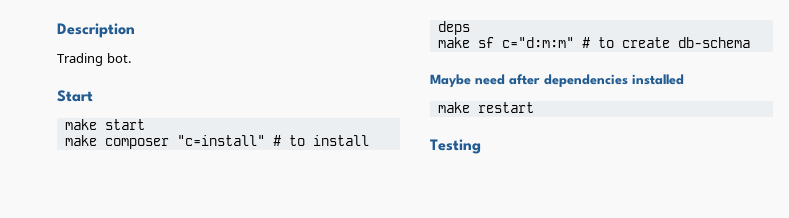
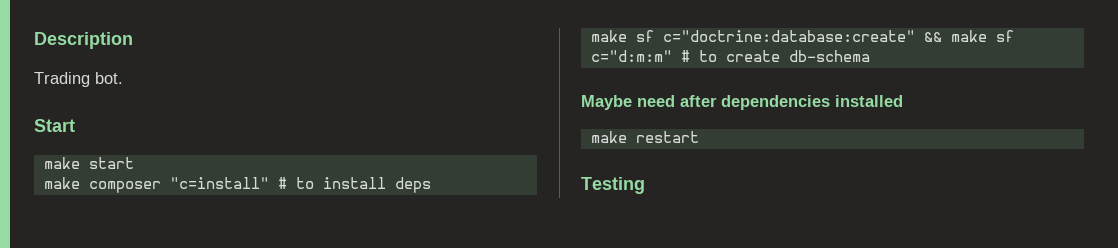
- make sf c="d:m:m" # to create db-schema
+ make sf c="doctrine:database:create" && make sf c="d:m:m" # to create db-schema

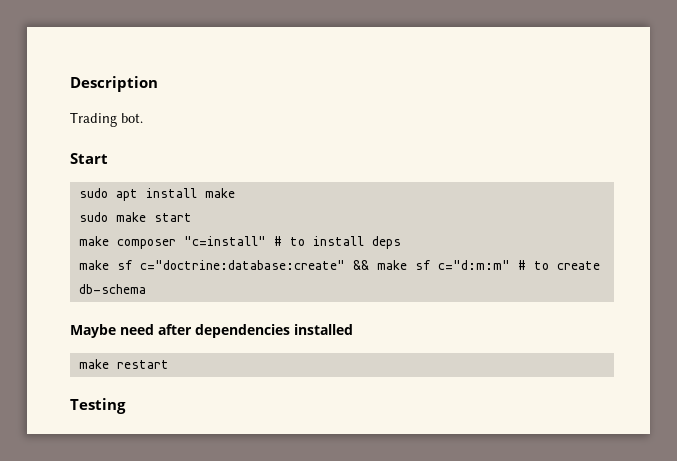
- make start
+ sudo apt install make
+ sudo make start

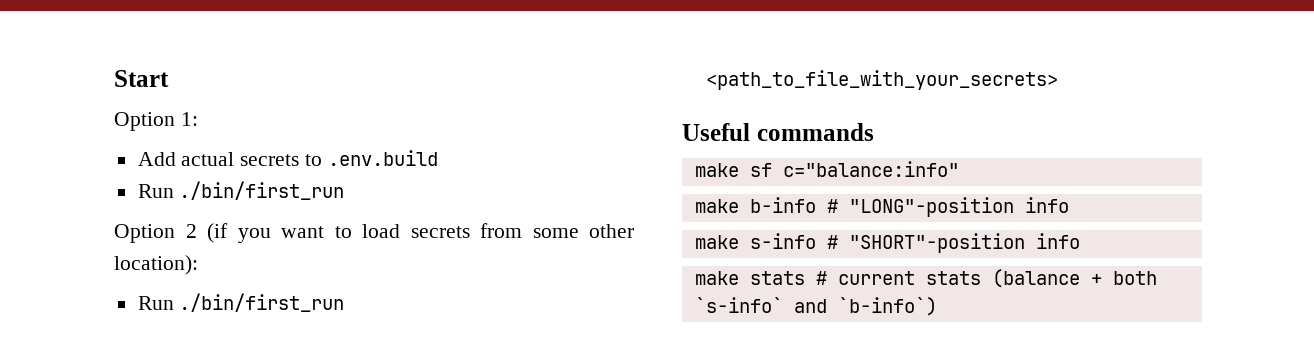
- Description
- Trading bot.
  Start
- sudo apt install make
- sudo make start
- make composer "c=install" # to install deps
- make sf c="doctrine:database:create" && make sf c="d:m:m" # to create db-schema
- Maybe need after dependencies installed
- make restart
- Testing
+ Option 1:
+ Add actual secrets to .env.build
+ Run ./bin/first_run
+ Option 2 (if you want to load secrets from some other location):
+ Run ./bin/first_run <path_to_file_with_your_secrets>
+ Useful commands
+ make sf c="balance:info"
+ make b-info # "LONG"-position info
+ make s-info # "SHORT"-position info
+ make stats # current stats (balance + both `s-info` and `b-info`)

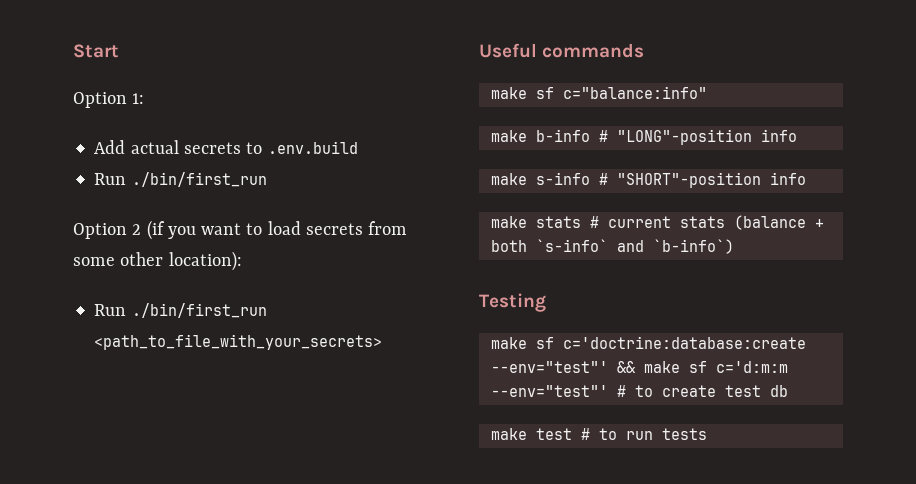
+ Testing
+ make sf c='doctrine:database:create --env="test"' && make sf c='d:m:m --env="test"' # to create test db
+ make test # to run tests

